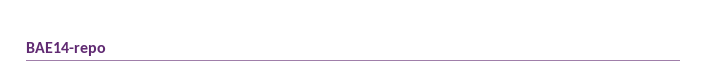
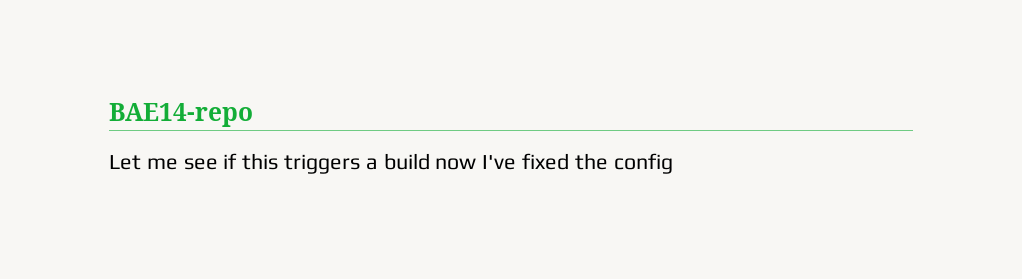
+ Let me see if this triggers a build now I've fixed the config

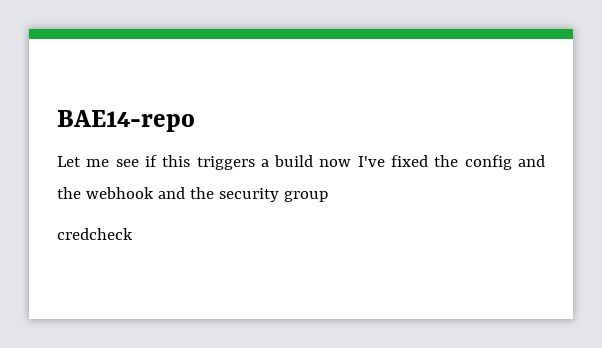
- Let me see if this triggers a build now I've fixed the config
+ Let me see if this triggers a build now I've fixed the config and the webhook and the security group
+ credcheck

